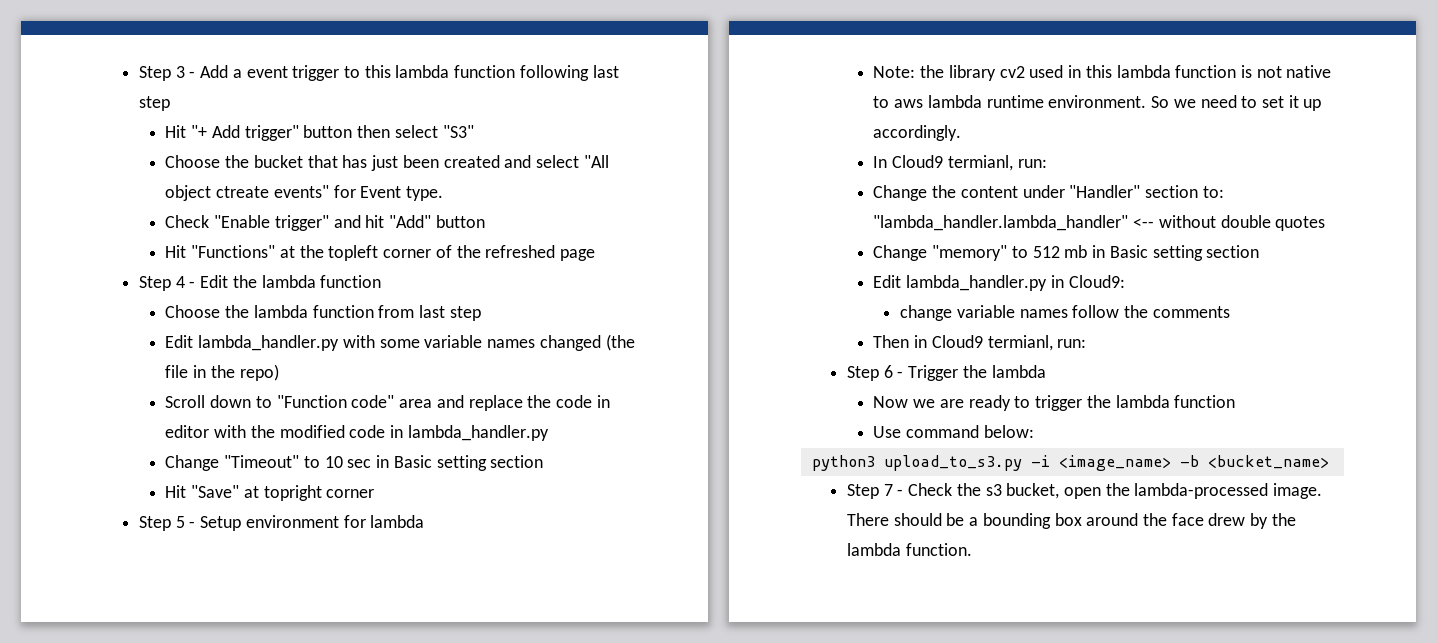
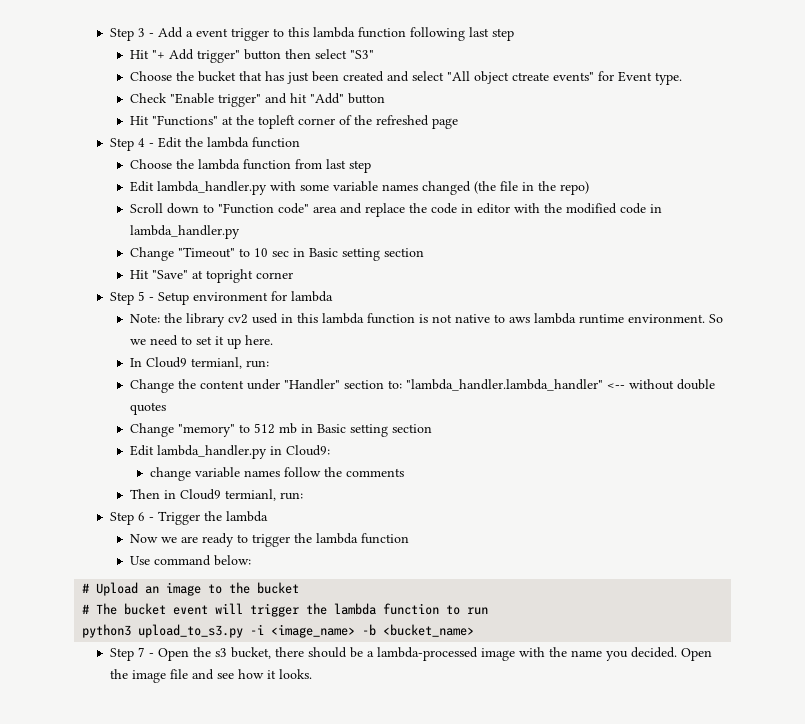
- So we need to set it up accordingly.
+ So we need to set it up here.
+ # Upload an image to the bucket
+ # The bucket event will trigger the lambda function to run
- Step 7 - Check the s3 bucket, open the lambda-processed image. There should be a bounding box around the face drew by the lambda function.
+ Step 7 - Open the s3 bucket, there should be a lambda-processed image with the name you decided. Open the image file and see how it looks.

